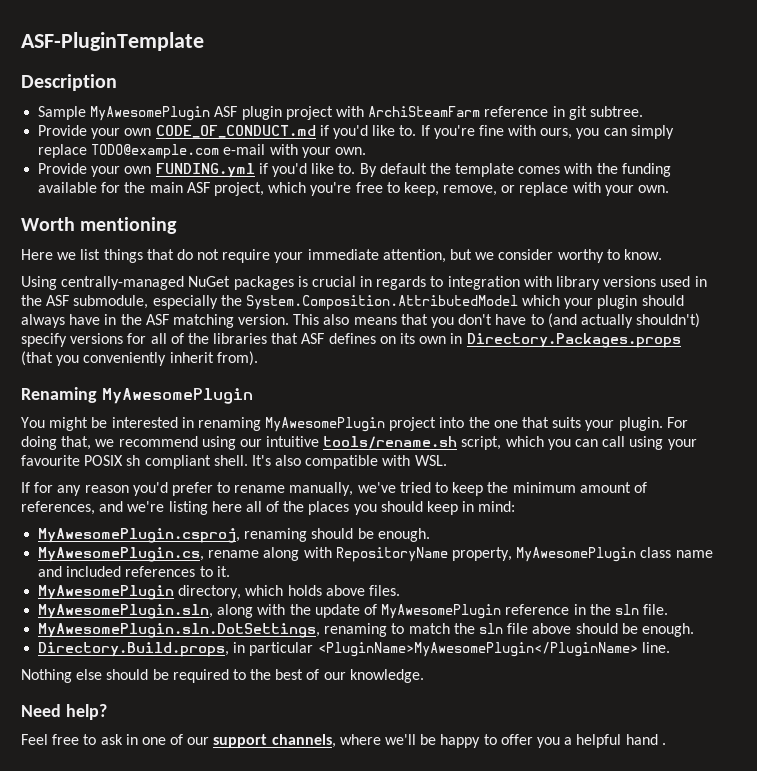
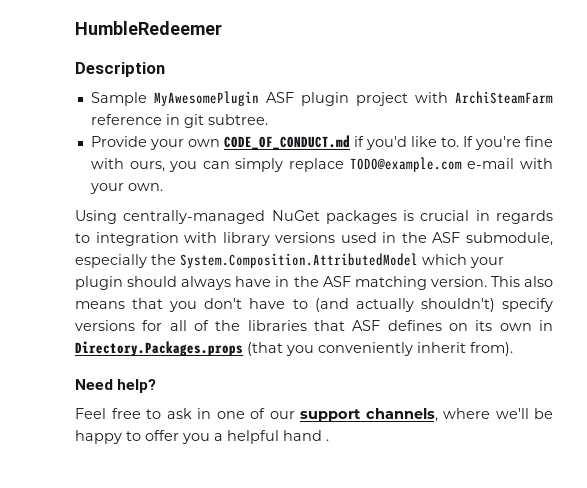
- ASF-PluginTemplate
+ HumbleRedeemer
- Provide your own FUNDING.yml if you'd like to. By default the template comes with the funding available for the main ASF project, which you're free to keep, remove, or replace with your own.
- Worth mentioning
- Here we list things that do not require your immediate attention, but we consider worthy to know.
- Renaming MyAwesomePlugin
- You might be interested in renaming MyAwesomePlugin project into the one that suits your plugin. For doing that, we recommend using our intuitive tools/rename.sh script, which you can call using your favourite POSIX sh compliant shell. It's also compatible with WSL.
- If for any reason you'd prefer to rename manually, we've tried to keep the minimum amount of references, and we're listing here all of the places you should keep in mind:
- MyAwesomePlugin.csproj, renaming should be enough.
- MyAwesomePlugin.cs, rename along with RepositoryName property, MyAwesomePlugin class name and included references to it.
- MyAwesomePlugin directory, which holds above files.
- MyAwesomePlugin.sln, along with the update of MyAwesomePlugin reference in the sln file.
- MyAwesomePlugin.sln.DotSettings, renaming to match the sln file above should be enough.
- Directory.Build.props, in particular <PluginName>MyAwesomePlugin</PluginName> line.
- Nothing else should be required to the best of our knowledge.

